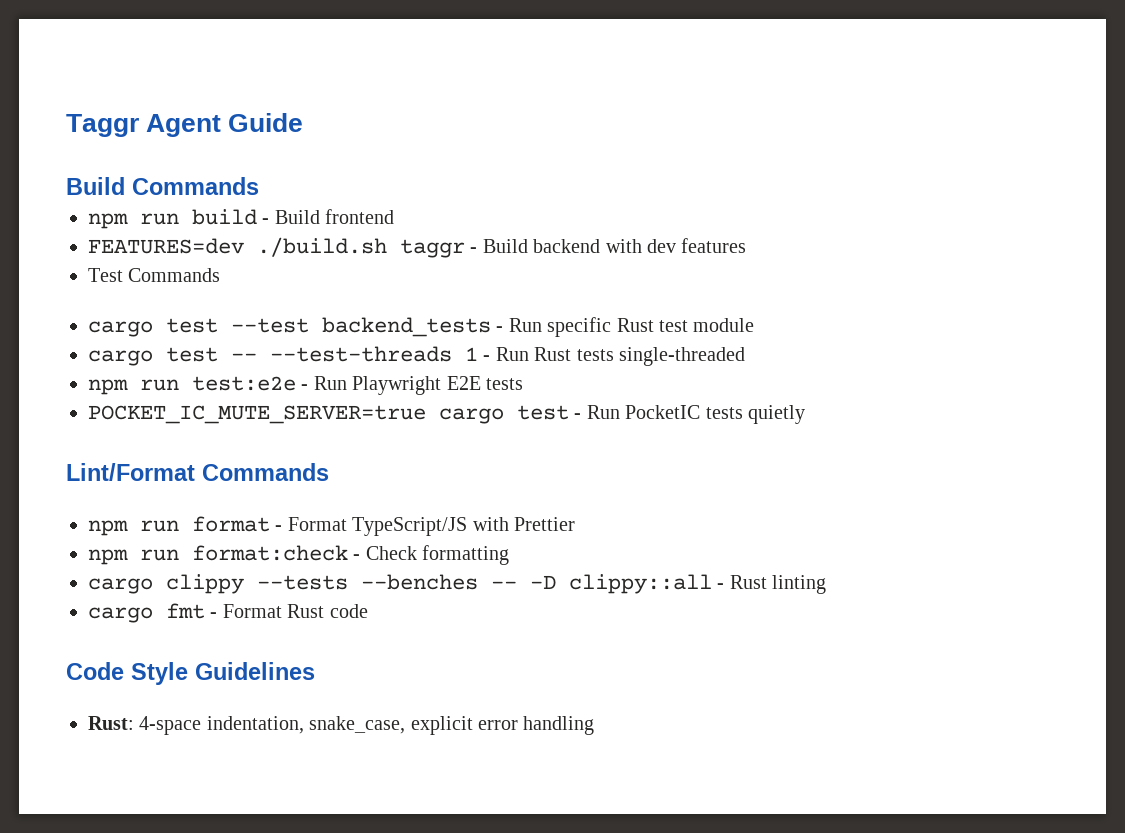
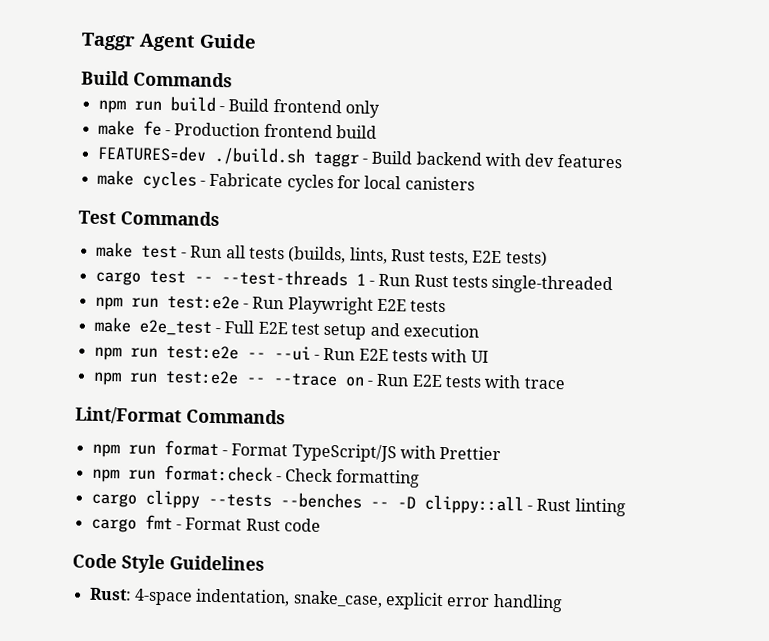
- npm run build - Build frontend
+ npm run build - Build frontend only
+ make fe - Production frontend build
+ make cycles - Fabricate cycles for local canisters
  Test Commands
- cargo test --test backend_tests - Run specific Rust test module
+ make test - Run all tests (builds, lints, Rust tests, E2E tests)
- POCKET_IC_MUTE_SERVER=true cargo test - Run PocketIC tests quietly
+ make e2e_test - Full E2E test setup and execution
+ npm run test:e2e -- --ui - Run E2E tests with UI
+ npm run test:e2e -- --trace on - Run E2E tests with trace

